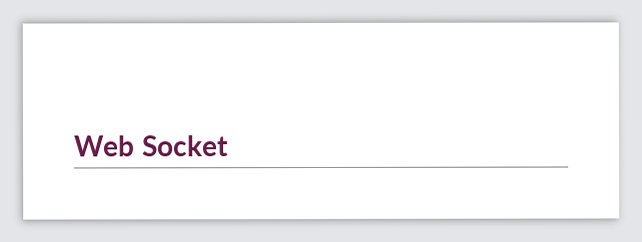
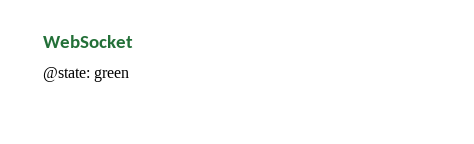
- Web Socket
+ WebSocket
+ @state: green

